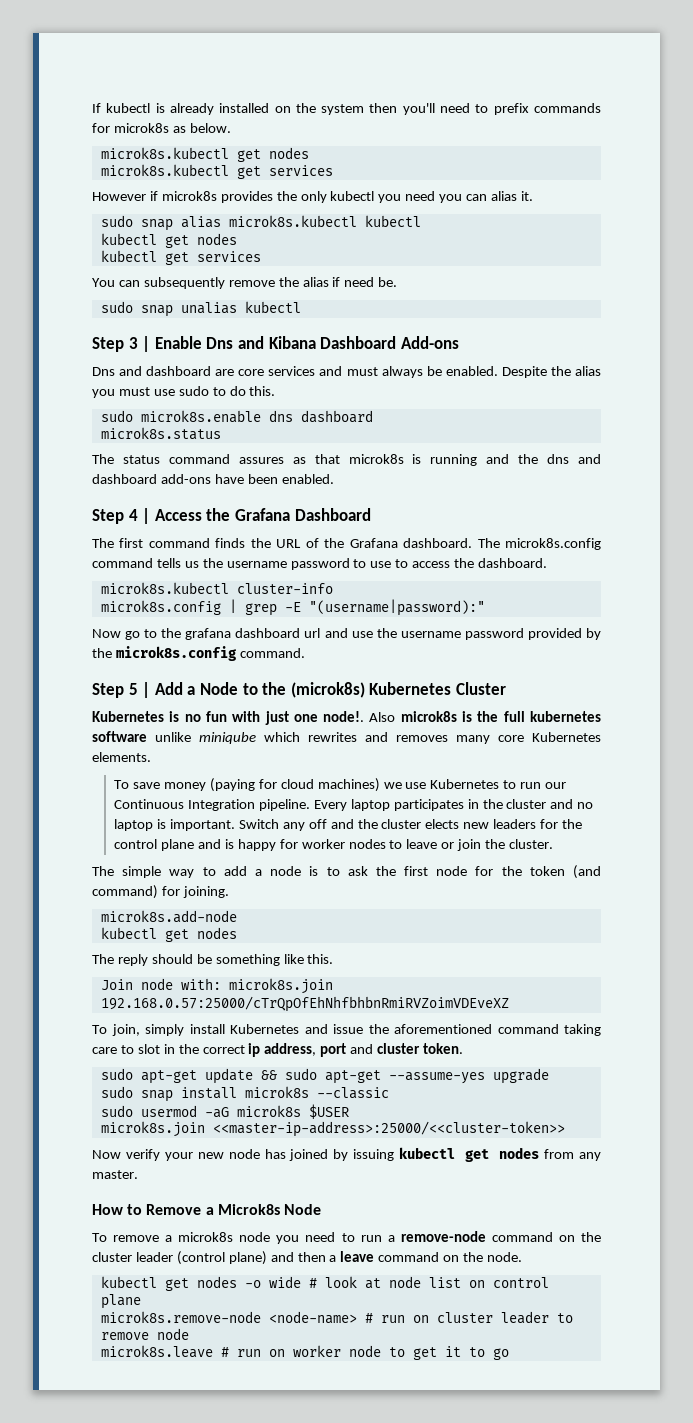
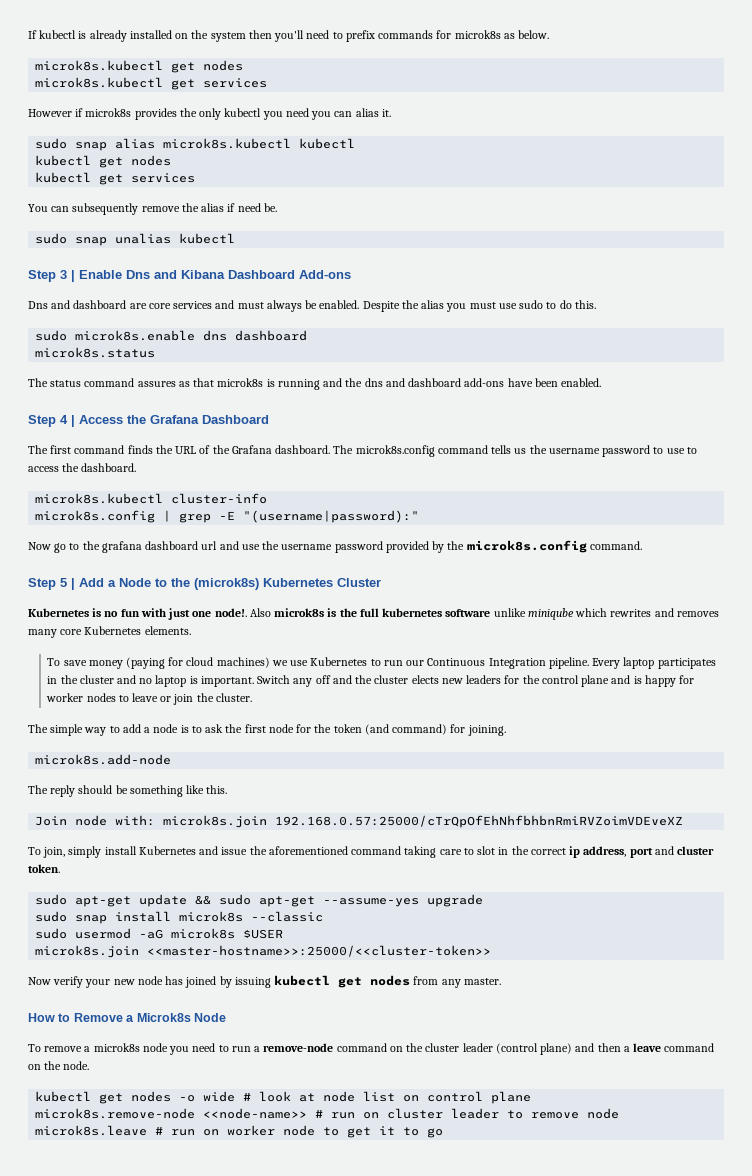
  microk8s.add-node
- kubectl get nodes
- microk8s.join <<master-ip-address>:25000/<<cluster-token>>
+ microk8s.join <<master-hostname>>:25000/<<cluster-token>>
- microk8s.remove-node <node-name> # run on cluster leader to remove node
+ microk8s.remove-node <<node-name>> # run on cluster leader to remove node

